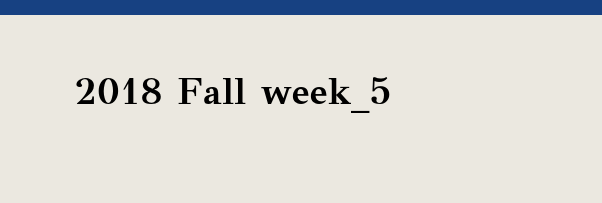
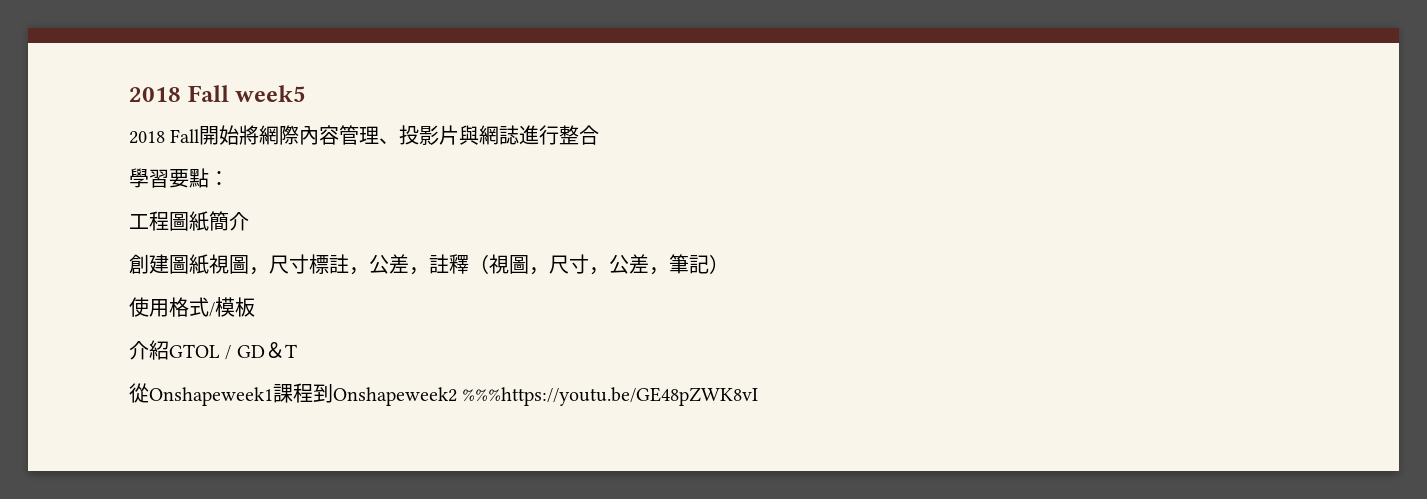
- 2018 Fall week_5
+ 2018 Fall week5
+ 2018 Fall開始將網際內容管理、投影片與網誌進行整合
+ 學習要點：
+ 工程圖紙簡介
+ 創建圖紙視圖，尺寸標註，公差，註釋（視圖，尺寸，公差，筆記）
+ 使用格式/模板
+ 介紹GTOL / GD＆T
+ 從Onshapeweek1課程到Onshapeweek2 %%%https://youtu.be/GE48pZWK8vI

